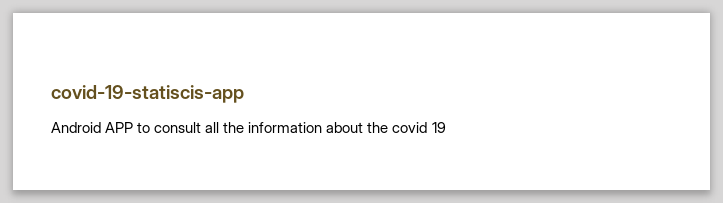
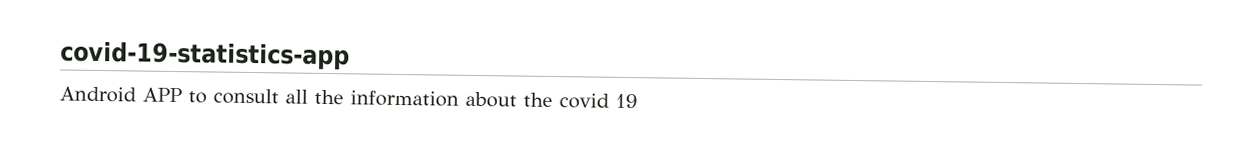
- covid-19-statiscis-app
+ covid-19-statistics-app

